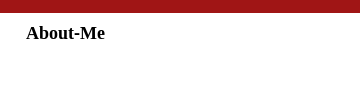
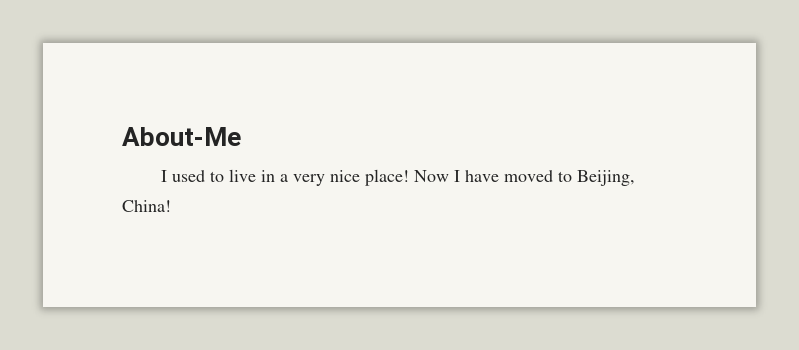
+ I used to live in a very nice place! Now I have moved to Beijing, China!

